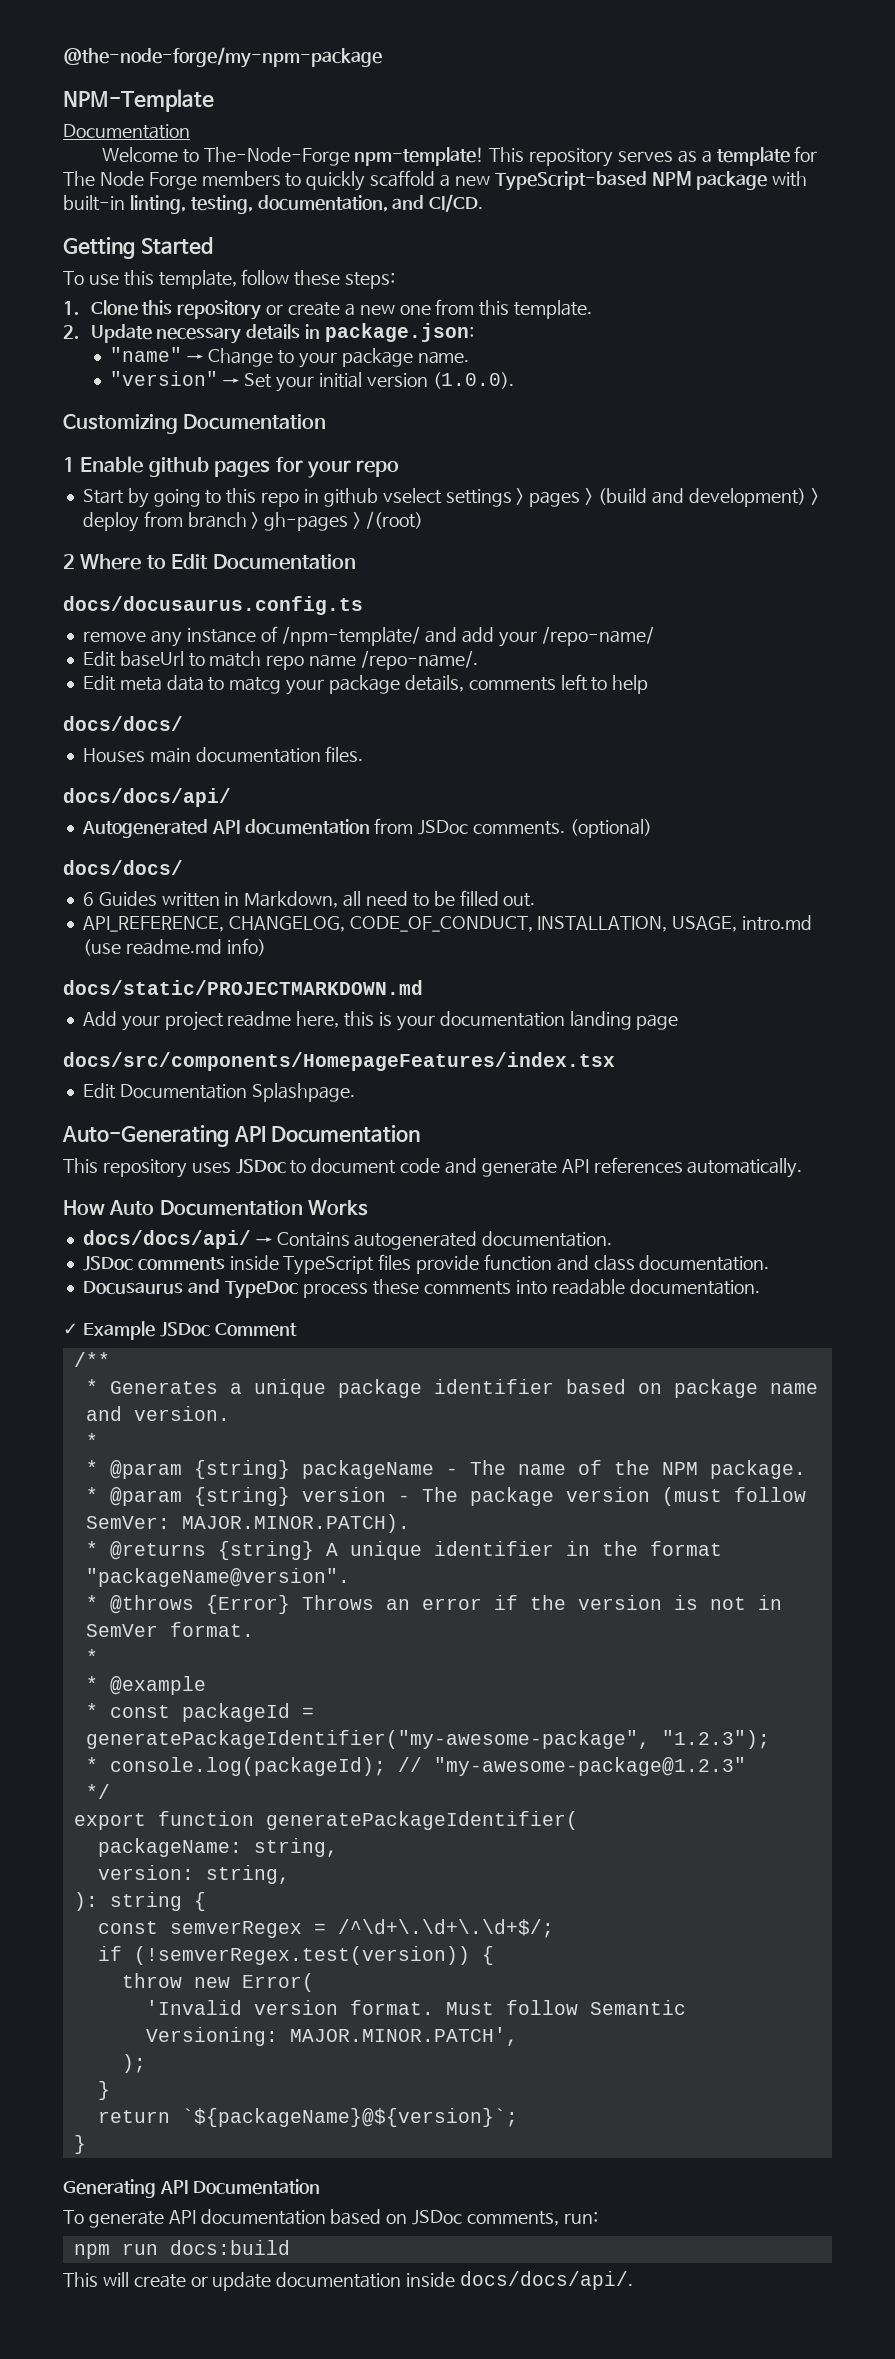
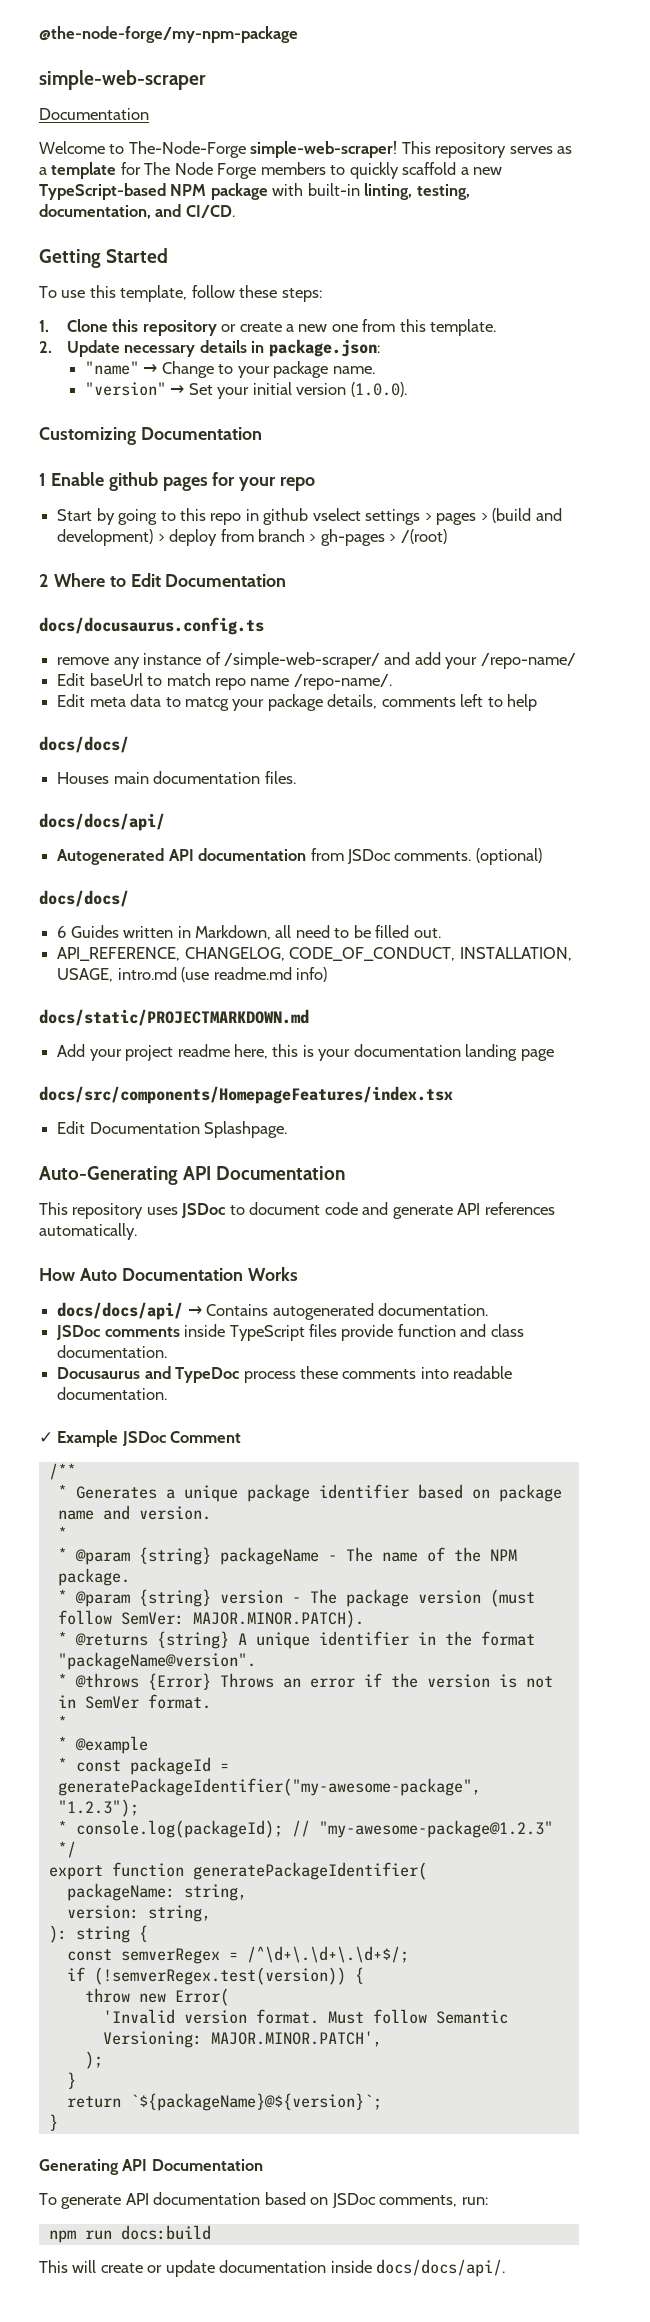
- NPM-Template
+ simple-web-scraper
- Welcome to The-Node-Forge npm-template!
+ Welcome to The-Node-Forge simple-web-scraper!
- remove any instance of /npm-template/ and add your /repo-name/
+ remove any instance of /simple-web-scraper/ and add your /repo-name/

